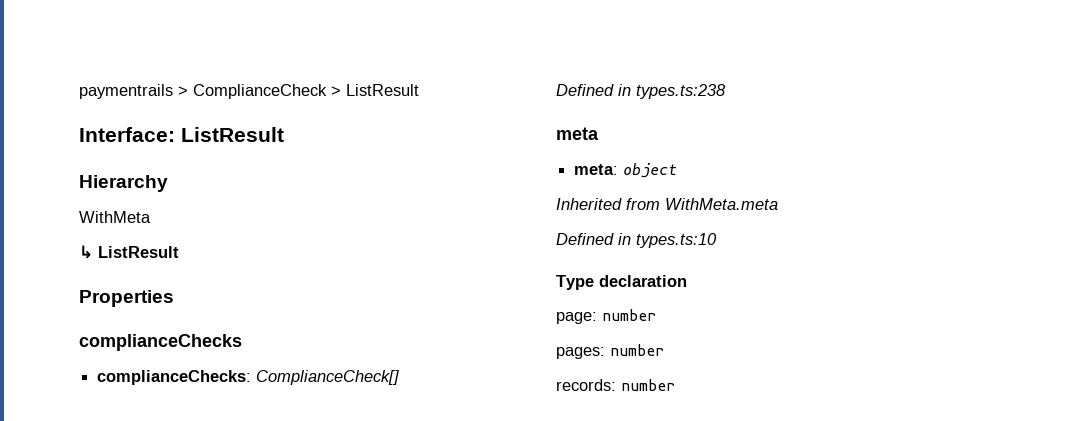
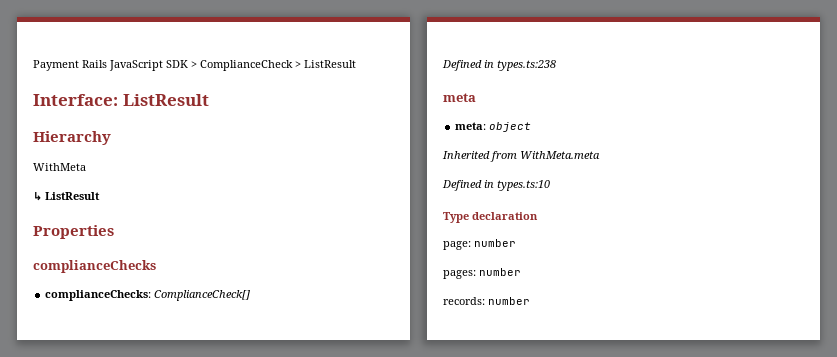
- paymentrails > ComplianceCheck > ListResult
+ Payment Rails JavaScript SDK > ComplianceCheck > ListResult

